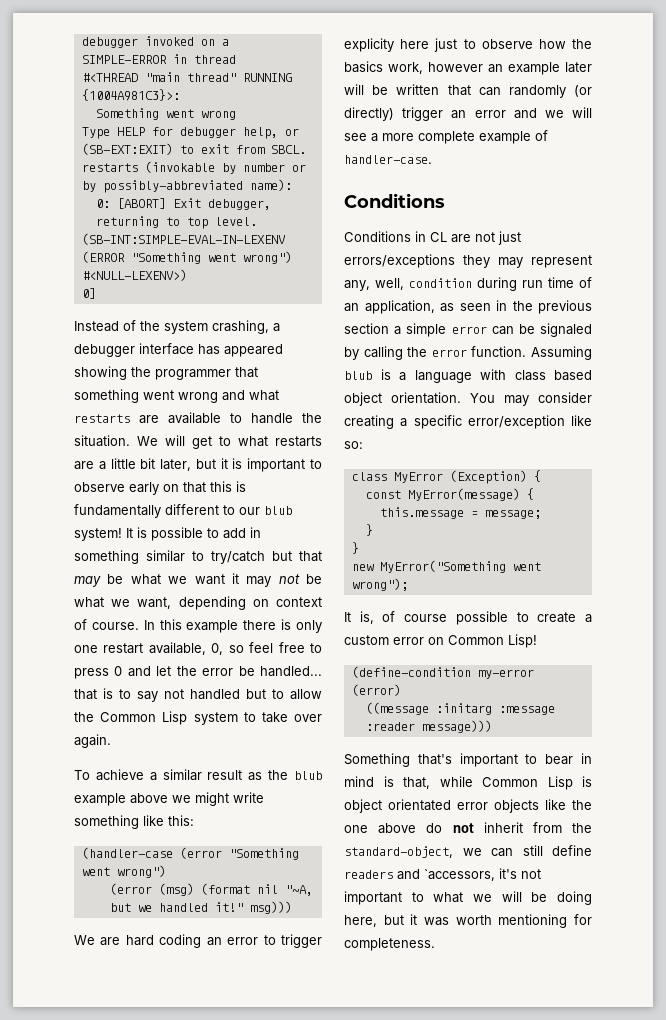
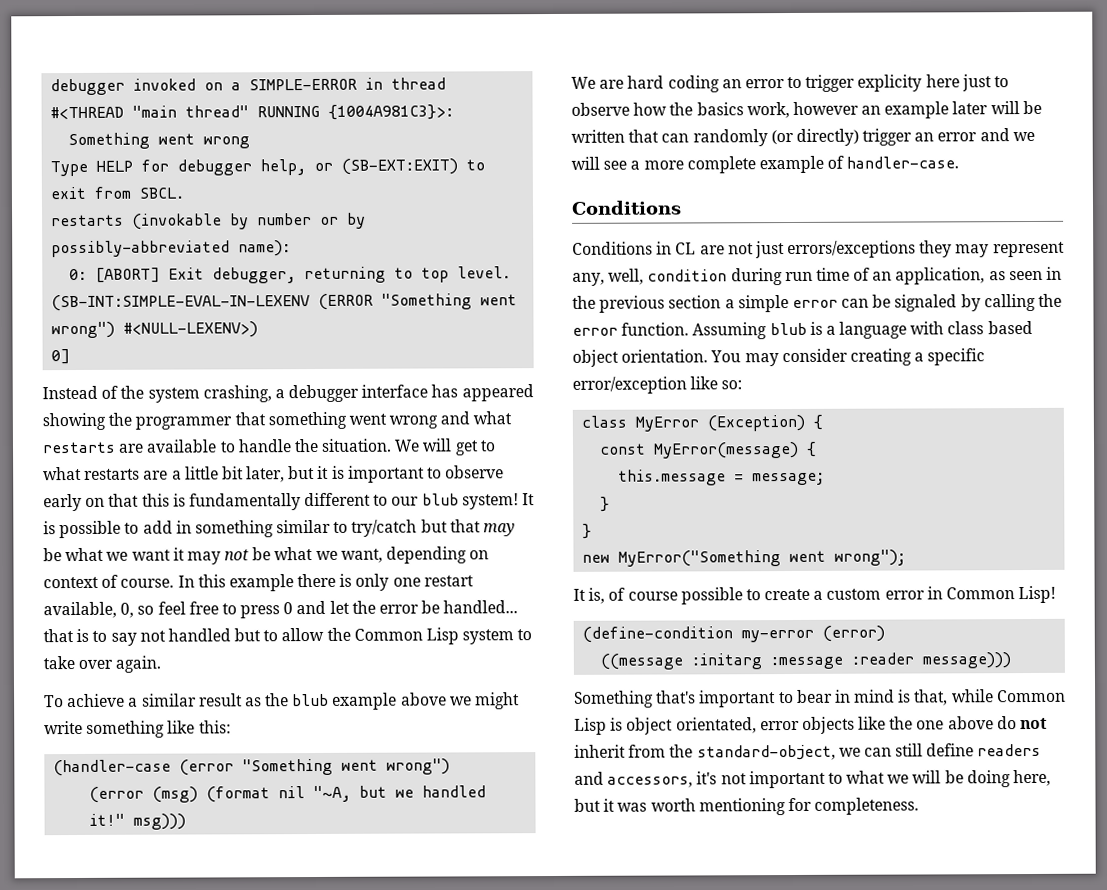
- It is, of course possible to create a custom error on Common Lisp!
+ It is, of course possible to create a custom error in Common Lisp!
- Something that's important to bear in mind is that, while Common Lisp is object orientated error objects like the one above do not inherit from the standard-object, we can still define readers and `accessors, it's not important to what we will be doing here, but it was worth mentioning for completeness.
+ Something that's important to bear in mind is that, while Common Lisp is object orientated, error objects like the one above do not inherit from the standard-object, we can still define readers and accessors, it's not important to what we will be doing here, but it was worth mentioning for completeness.

